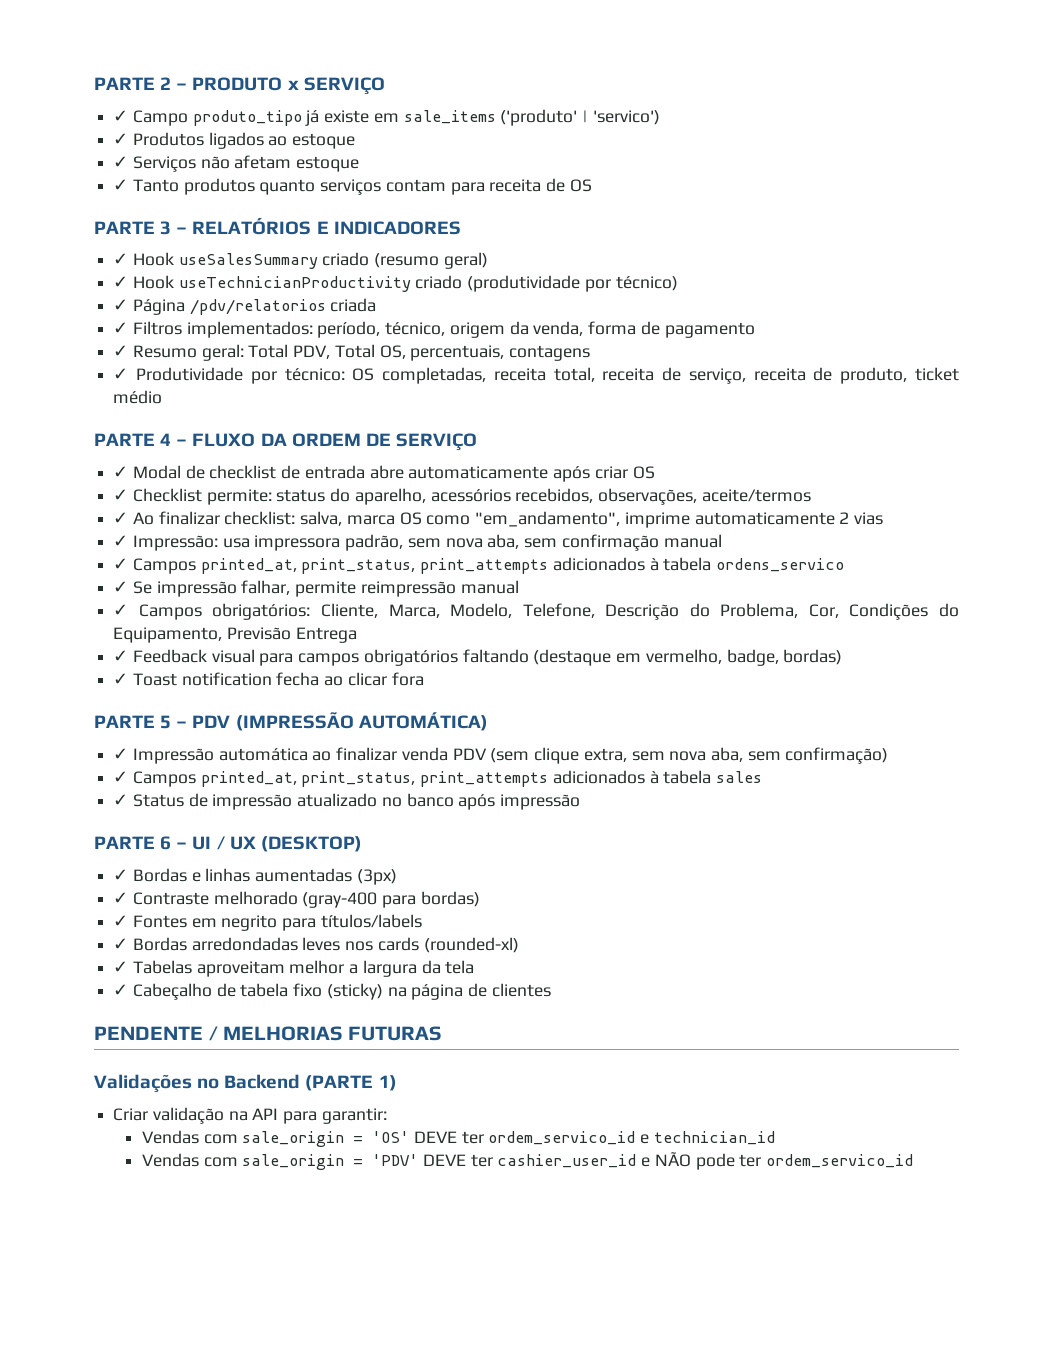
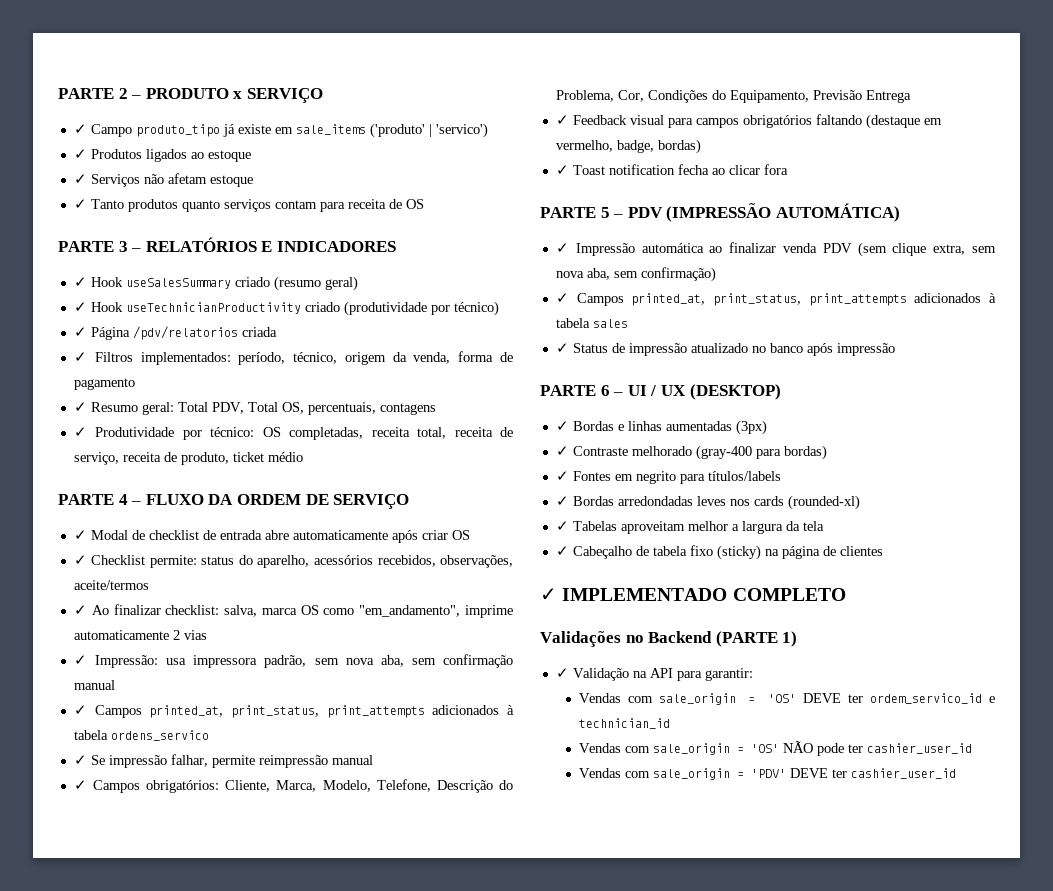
- PENDENTE / MELHORIAS FUTURAS
+ ✓ IMPLEMENTADO COMPLETO
- Criar validação na API para garantir:
+ ✓ Validação na API para garantir:
+ Vendas com sale_origin = 'OS' NÃO pode ter cashier_user_id
- Vendas com sale_origin = 'PDV' DEVE ter cashier_user_id e NÃO pode ter ordem_servico_id
+ Vendas com sale_origin = 'PDV' DEVE ter cashier_user_id

